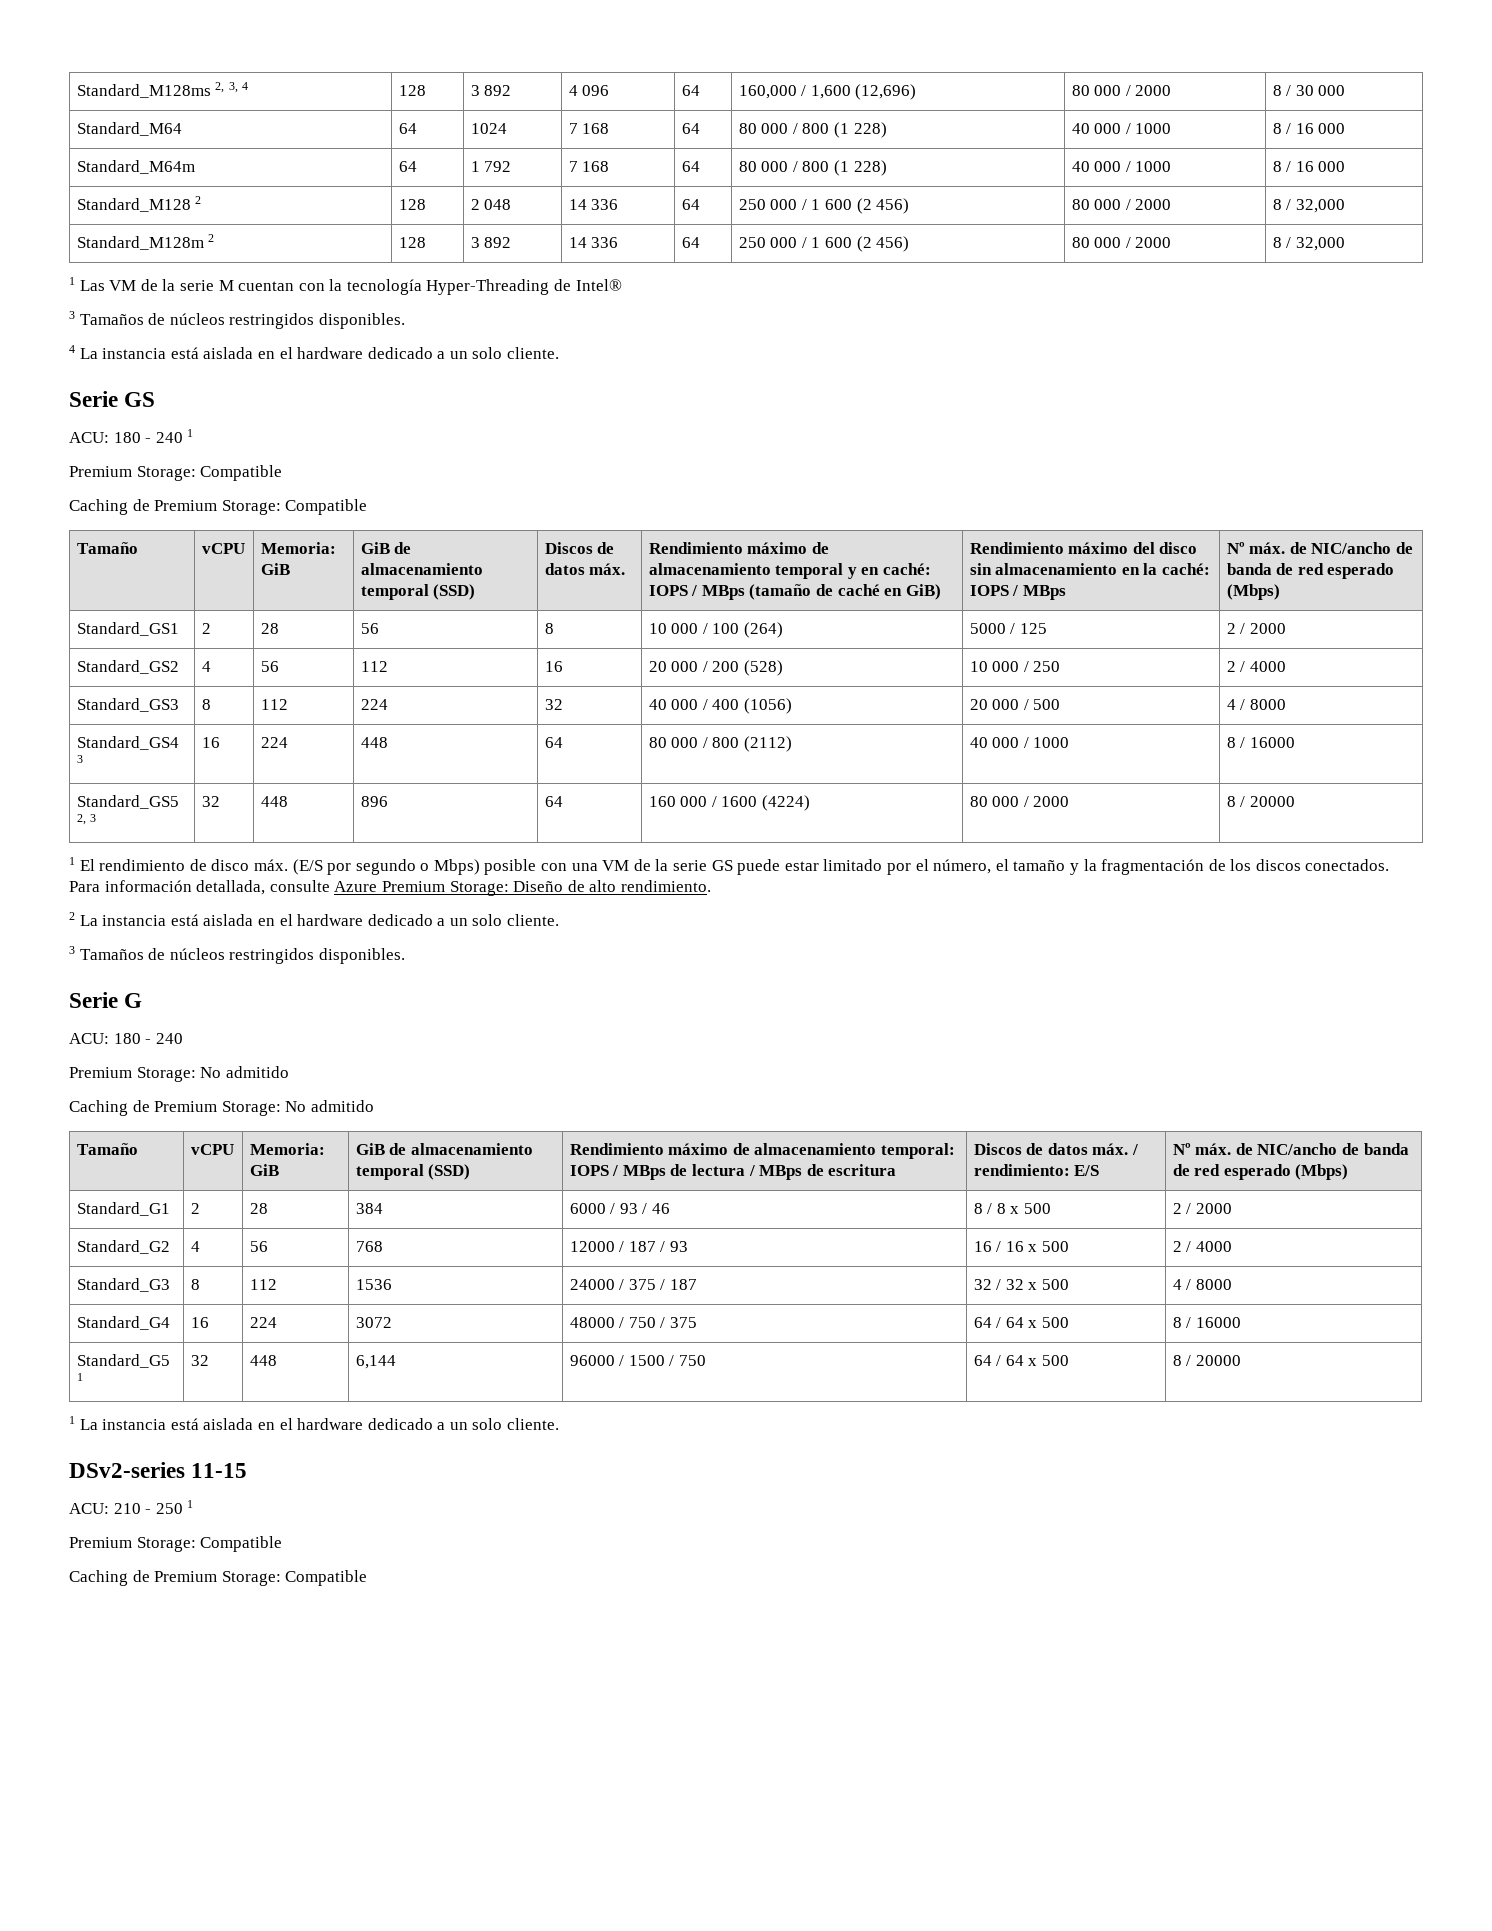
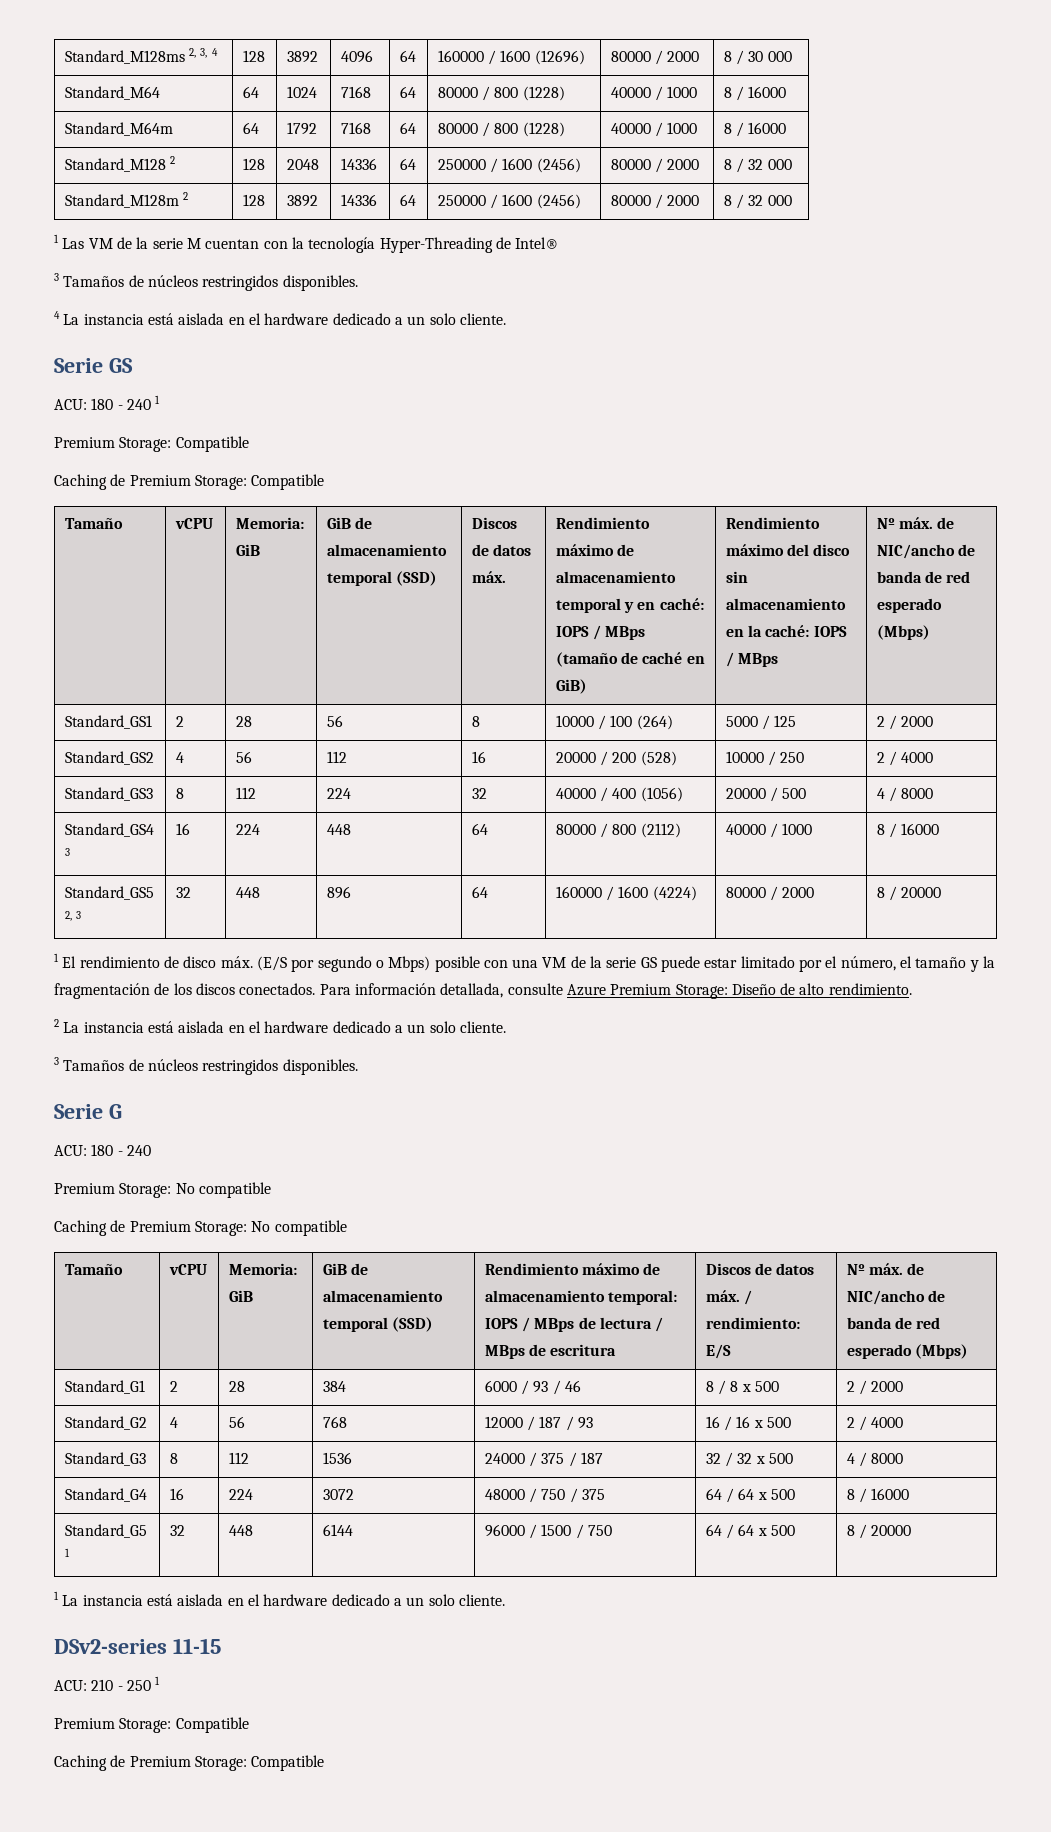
- Standard_M128ms 2, 3, 4 | 128 | 3 892 | 4 096 | 64 | 160,000 / 1,600 (12,696) | 80 000 / 2000 | 8 / 30 000
+ Standard_M128ms 2, 3, 4 | 128 | 3892 | 4096 | 64 | 160000 / 1600 (12696) | 80000 / 2000 | 8 / 30 000
- Standard_M64 | 64 | 1024 | 7 168 | 64 | 80 000 / 800 (1 228) | 40 000 / 1000 | 8 / 16 000
+ Standard_M64 | 64 | 1024 | 7168 | 64 | 80000 / 800 (1228) | 40000 / 1000 | 8 / 16000
- Standard_M64m | 64 | 1 792 | 7 168 | 64 | 80 000 / 800 (1 228) | 40 000 / 1000 | 8 / 16 000
+ Standard_M64m | 64 | 1792 | 7168 | 64 | 80000 / 800 (1228) | 40000 / 1000 | 8 / 16000
- Standard_M128 2 | 128 | 2 048 | 14 336 | 64 | 250 000 / 1 600 (2 456) | 80 000 / 2000 | 8 / 32,000
+ Standard_M128 2 | 128 | 2048 | 14336 | 64 | 250000 / 1600 (2456) | 80000 / 2000 | 8 / 32 000
- Standard_M128m 2 | 128 | 3 892 | 14 336 | 64 | 250 000 / 1 600 (2 456) | 80 000 / 2000 | 8 / 32,000
+ Standard_M128m 2 | 128 | 3892 | 14336 | 64 | 250000 / 1600 (2456) | 80000 / 2000 | 8 / 32 000
- Standard_GS1 | 2 | 28 | 56 | 8 | 10 000 / 100 (264) | 5000 / 125 | 2 / 2000
+ Standard_GS1 | 2 | 28 | 56 | 8 | 10000 / 100 (264) | 5000 / 125 | 2 / 2000
- Standard_GS2 | 4 | 56 | 112 | 16 | 20 000 / 200 (528) | 10 000 / 250 | 2 / 4000
+ Standard_GS2 | 4 | 56 | 112 | 16 | 20000 / 200 (528) | 10000 / 250 | 2 / 4000
- Standard_GS3 | 8 | 112 | 224 | 32 | 40 000 / 400 (1056) | 20 000 / 500 | 4 / 8000
+ Standard_GS3 | 8 | 112 | 224 | 32 | 40000 / 400 (1056) | 20000 / 500 | 4 / 8000
- Standard_GS4 3 | 16 | 224 | 448 | 64 | 80 000 / 800 (2112) | 40 000 / 1000 | 8 / 16000
+ Standard_GS4 3 | 16 | 224 | 448 | 64 | 80000 / 800 (2112) | 40000 / 1000 | 8 / 16000
- Standard_GS5 2, 3 | 32 | 448 | 896 | 64 | 160 000 / 1600 (4224) | 80 000 / 2000 | 8 / 20000
+ Standard_GS5 2, 3 | 32 | 448 | 896 | 64 | 160000 / 1600 (4224) | 80000 / 2000 | 8 / 20000
  Serie G
  ACU: 180 - 240
- Premium Storage: No admitido
+ Premium Storage: No compatible
- Caching de Premium Storage: No admitido
+ Caching de Premium Storage: No compatible
- Standard_G5 1 | 32 | 448 | 6,144 | 96000 / 1500 / 750 | 64 / 64 x 500 | 8 / 20000
+ Standard_G5 1 | 32 | 448 | 6144 | 96000 / 1500 / 750 | 64 / 64 x 500 | 8 / 20000

